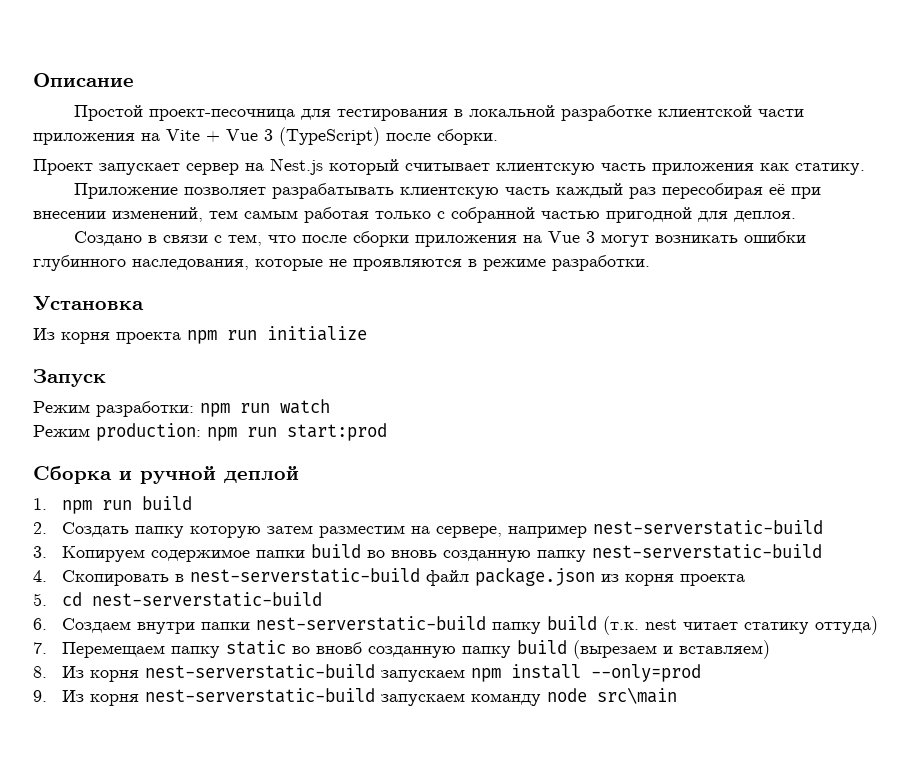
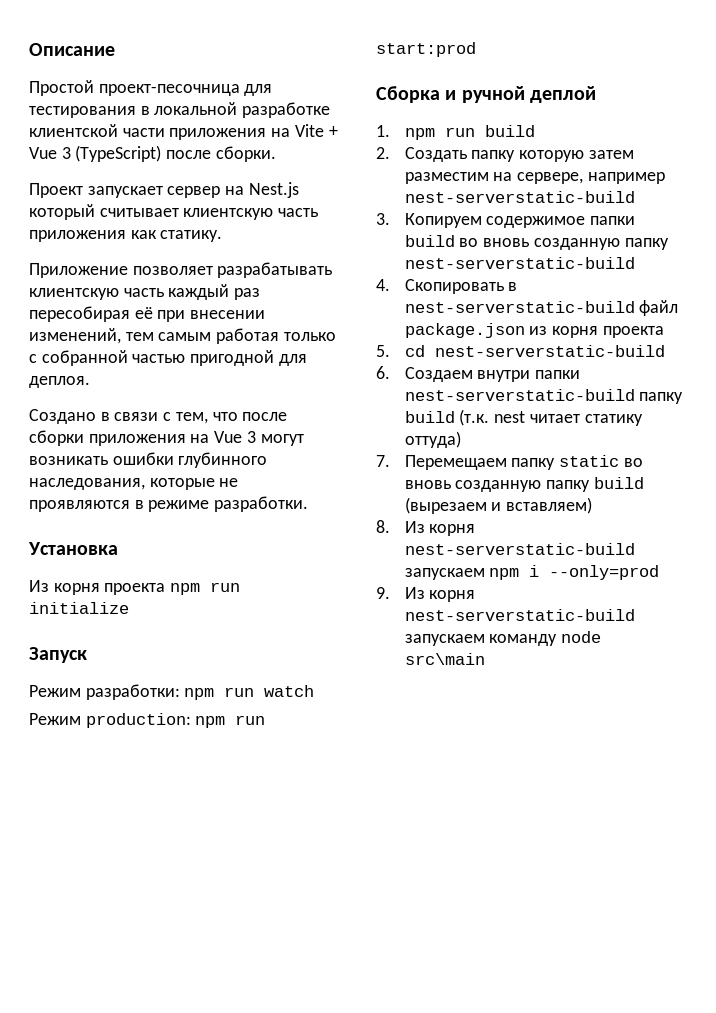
- 7. Перемещаем папку static во вновб созданную папку build (вырезаем и вставляем)
+ 7. Перемещаем папку static во вновь созданную папку build (вырезаем и вставляем)
- 8. Из корня nest-serverstatic-build запускаем npm install --only=prod
+ 8. Из корня nest-serverstatic-build запускаем npm i --only=prod

